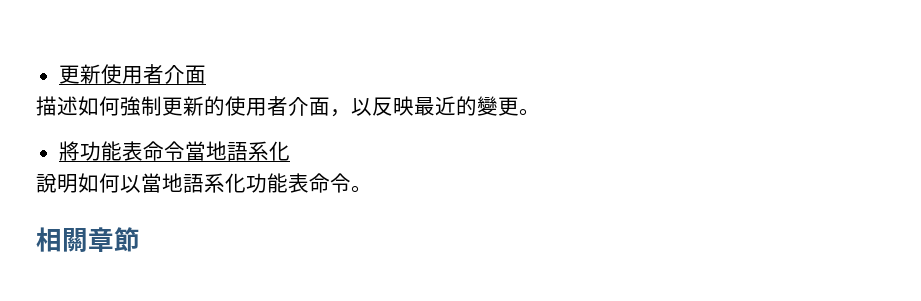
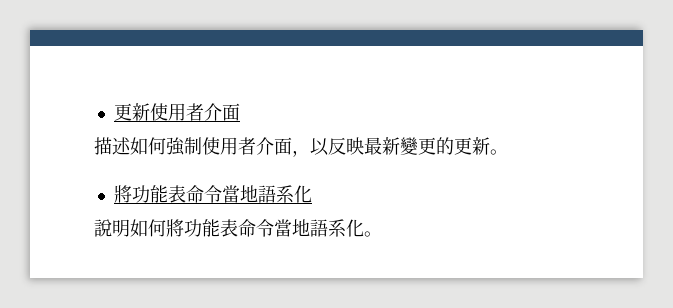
- 描述如何強制更新的使用者介面，以反映最近的變更。
+ 描述如何強制使用者介面，以反映最新變更的更新。
- 說明如何以當地語系化功能表命令。
- 相關章節
+ 說明如何將功能表命令當地語系化。

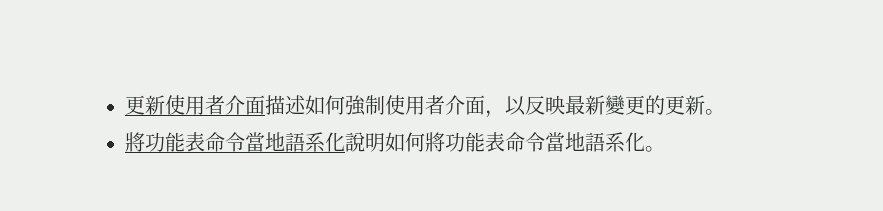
- 更新使用者介面
- 描述如何強制使用者介面，以反映最新變更的更新。
- 將功能表命令當地語系化
- 說明如何將功能表命令當地語系化。
+ 更新使用者介面描述如何強制使用者介面，以反映最新變更的更新。
+ 將功能表命令當地語系化說明如何將功能表命令當地語系化。

